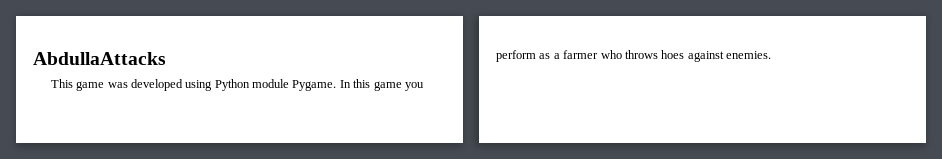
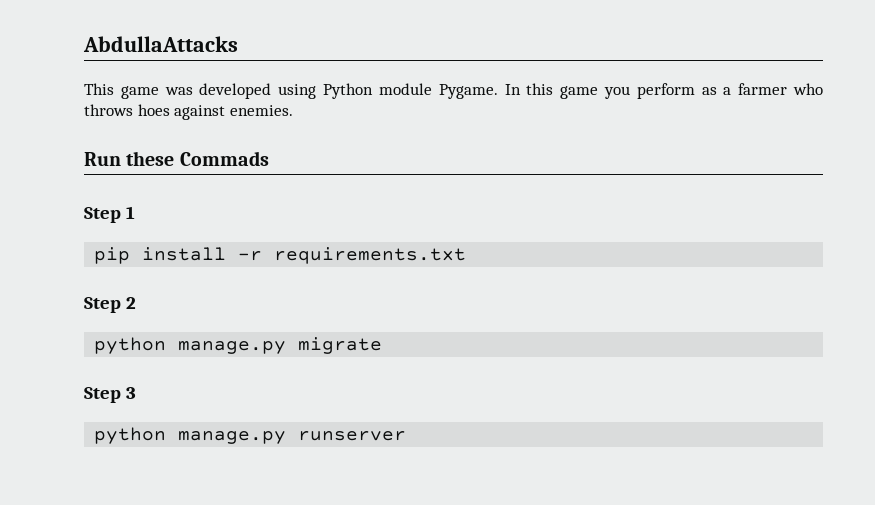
+ Run these Commads
+ Step 1
+ pip install -r requirements.txt
+ Step 2
+ python manage.py migrate
+ Step 3
+ python manage.py runserver

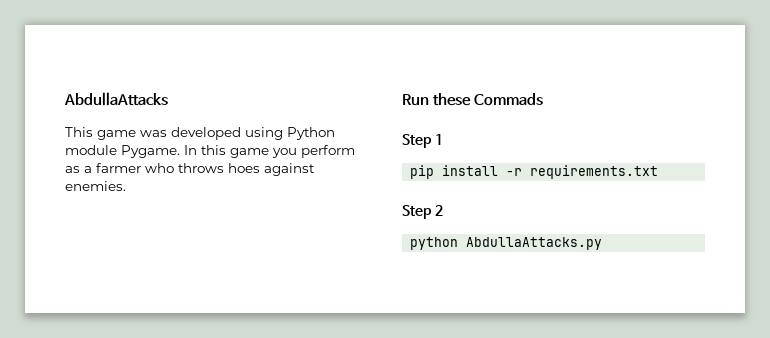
- python manage.py migrate
- Step 3
- python manage.py runserver
+ python AbdullaAttacks.py

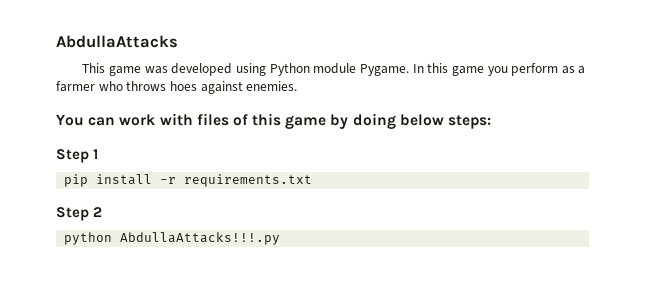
- Run these Commads
+ You can work with files of this game by doing below steps:
- python AbdullaAttacks.py
+ python AbdullaAttacks!!!.py

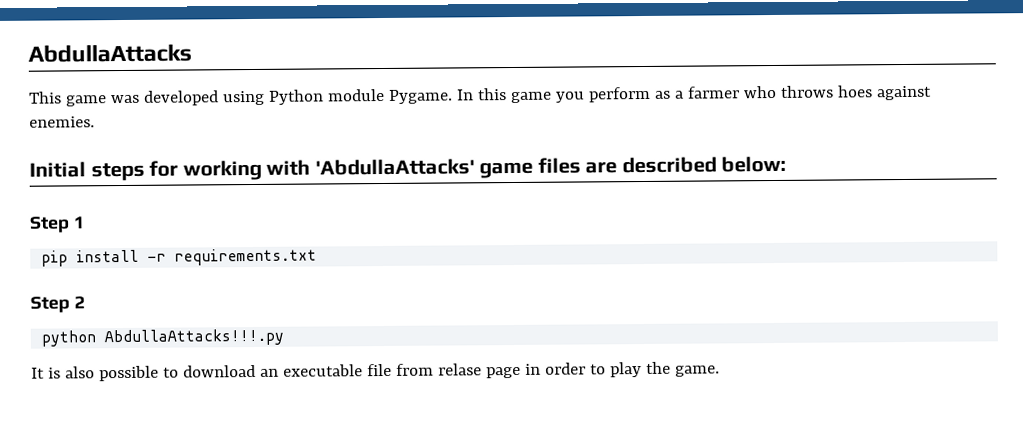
- You can work with files of this game by doing below steps:
+ Initial steps for working with 'AbdullaAttacks' game files are described below:
+ It is also possible to download an executable file from relase page in order to play the game.

